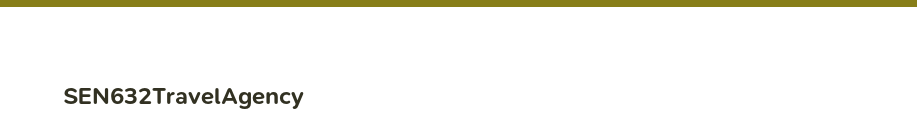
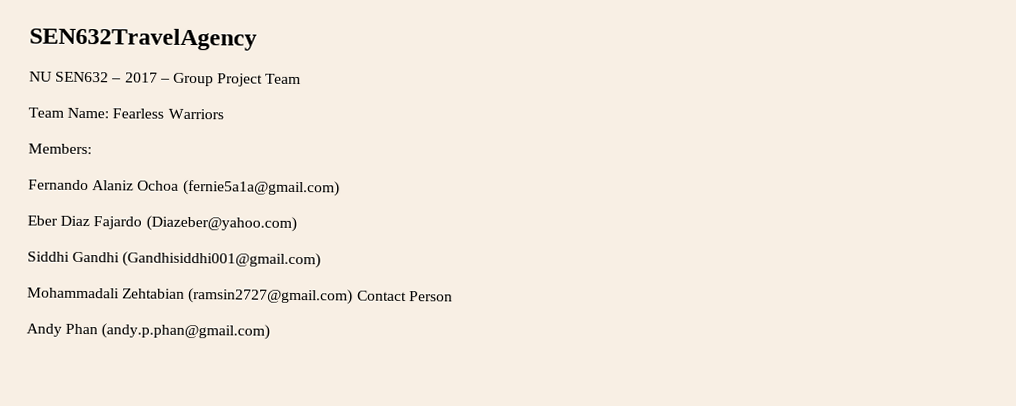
+ NU SEN632 – 2017 – Group Project Team
+ Team Name: Fearless Warriors
+ Members:
+ Fernando Alaniz Ochoa (fernie5a1a@gmail.com)
+ Eber Diaz Fajardo (Diazeber@yahoo.com)
+ Siddhi Gandhi (Gandhisiddhi001@gmail.com)
+ Mohammadali Zehtabian (ramsin2727@gmail.com) Contact Person
+ Andy Phan (andy.p.phan@gmail.com)

